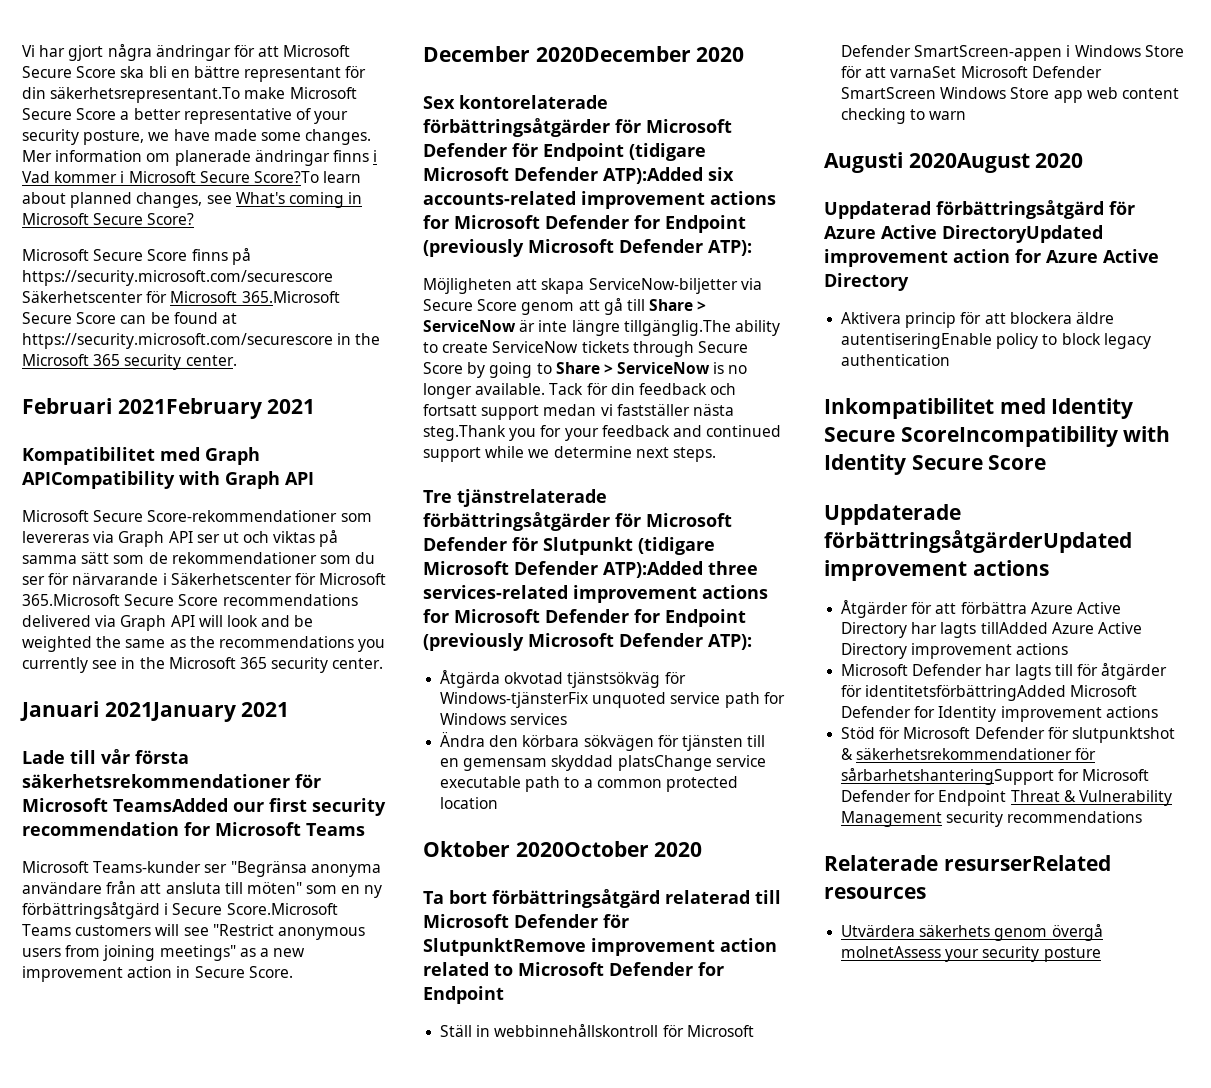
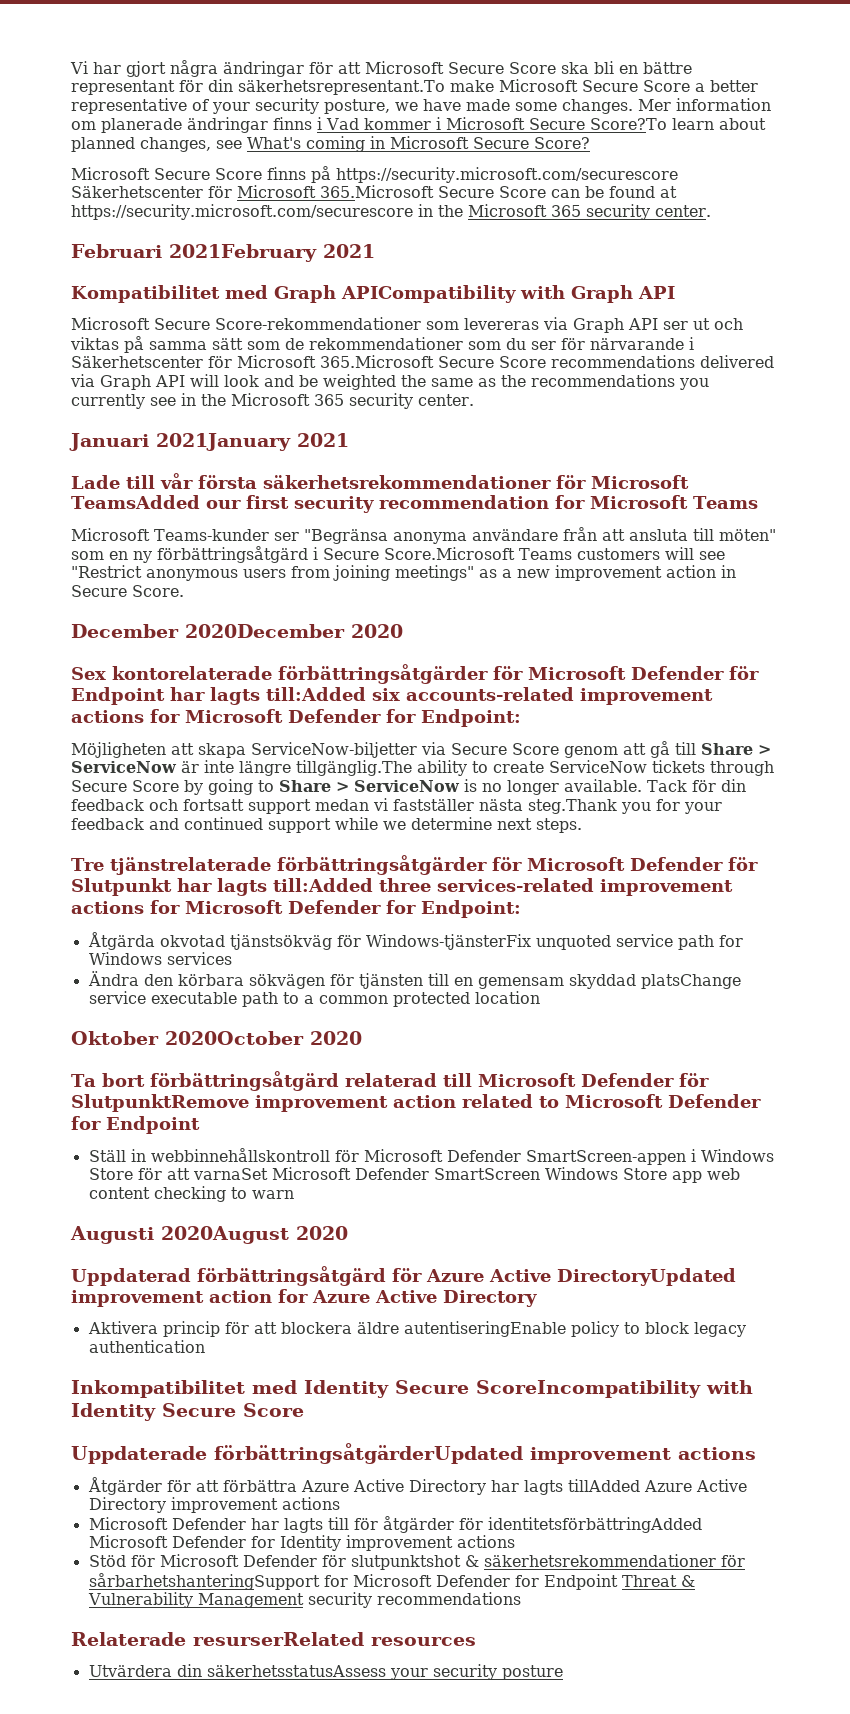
- Sex kontorelaterade förbättringsåtgärder för Microsoft Defender för Endpoint (tidigare Microsoft Defender ATP):Added six accounts-related improvement actions for Microsoft Defender for Endpoint (previously Microsoft Defender ATP):
+ Sex kontorelaterade förbättringsåtgärder för Microsoft Defender för Endpoint har lagts till:Added six accounts-related improvement actions for Microsoft Defender for Endpoint:
- Tre tjänstrelaterade förbättringsåtgärder för Microsoft Defender för Slutpunkt (tidigare Microsoft Defender ATP):Added three services-related improvement actions for Microsoft Defender for Endpoint (previously Microsoft Defender ATP):
+ Tre tjänstrelaterade förbättringsåtgärder för Microsoft Defender för Slutpunkt har lagts till:Added three services-related improvement actions for Microsoft Defender for Endpoint:
- Utvärdera säkerhets genom övergå molnetAssess your security posture
+ Utvärdera din säkerhetsstatusAssess your security posture

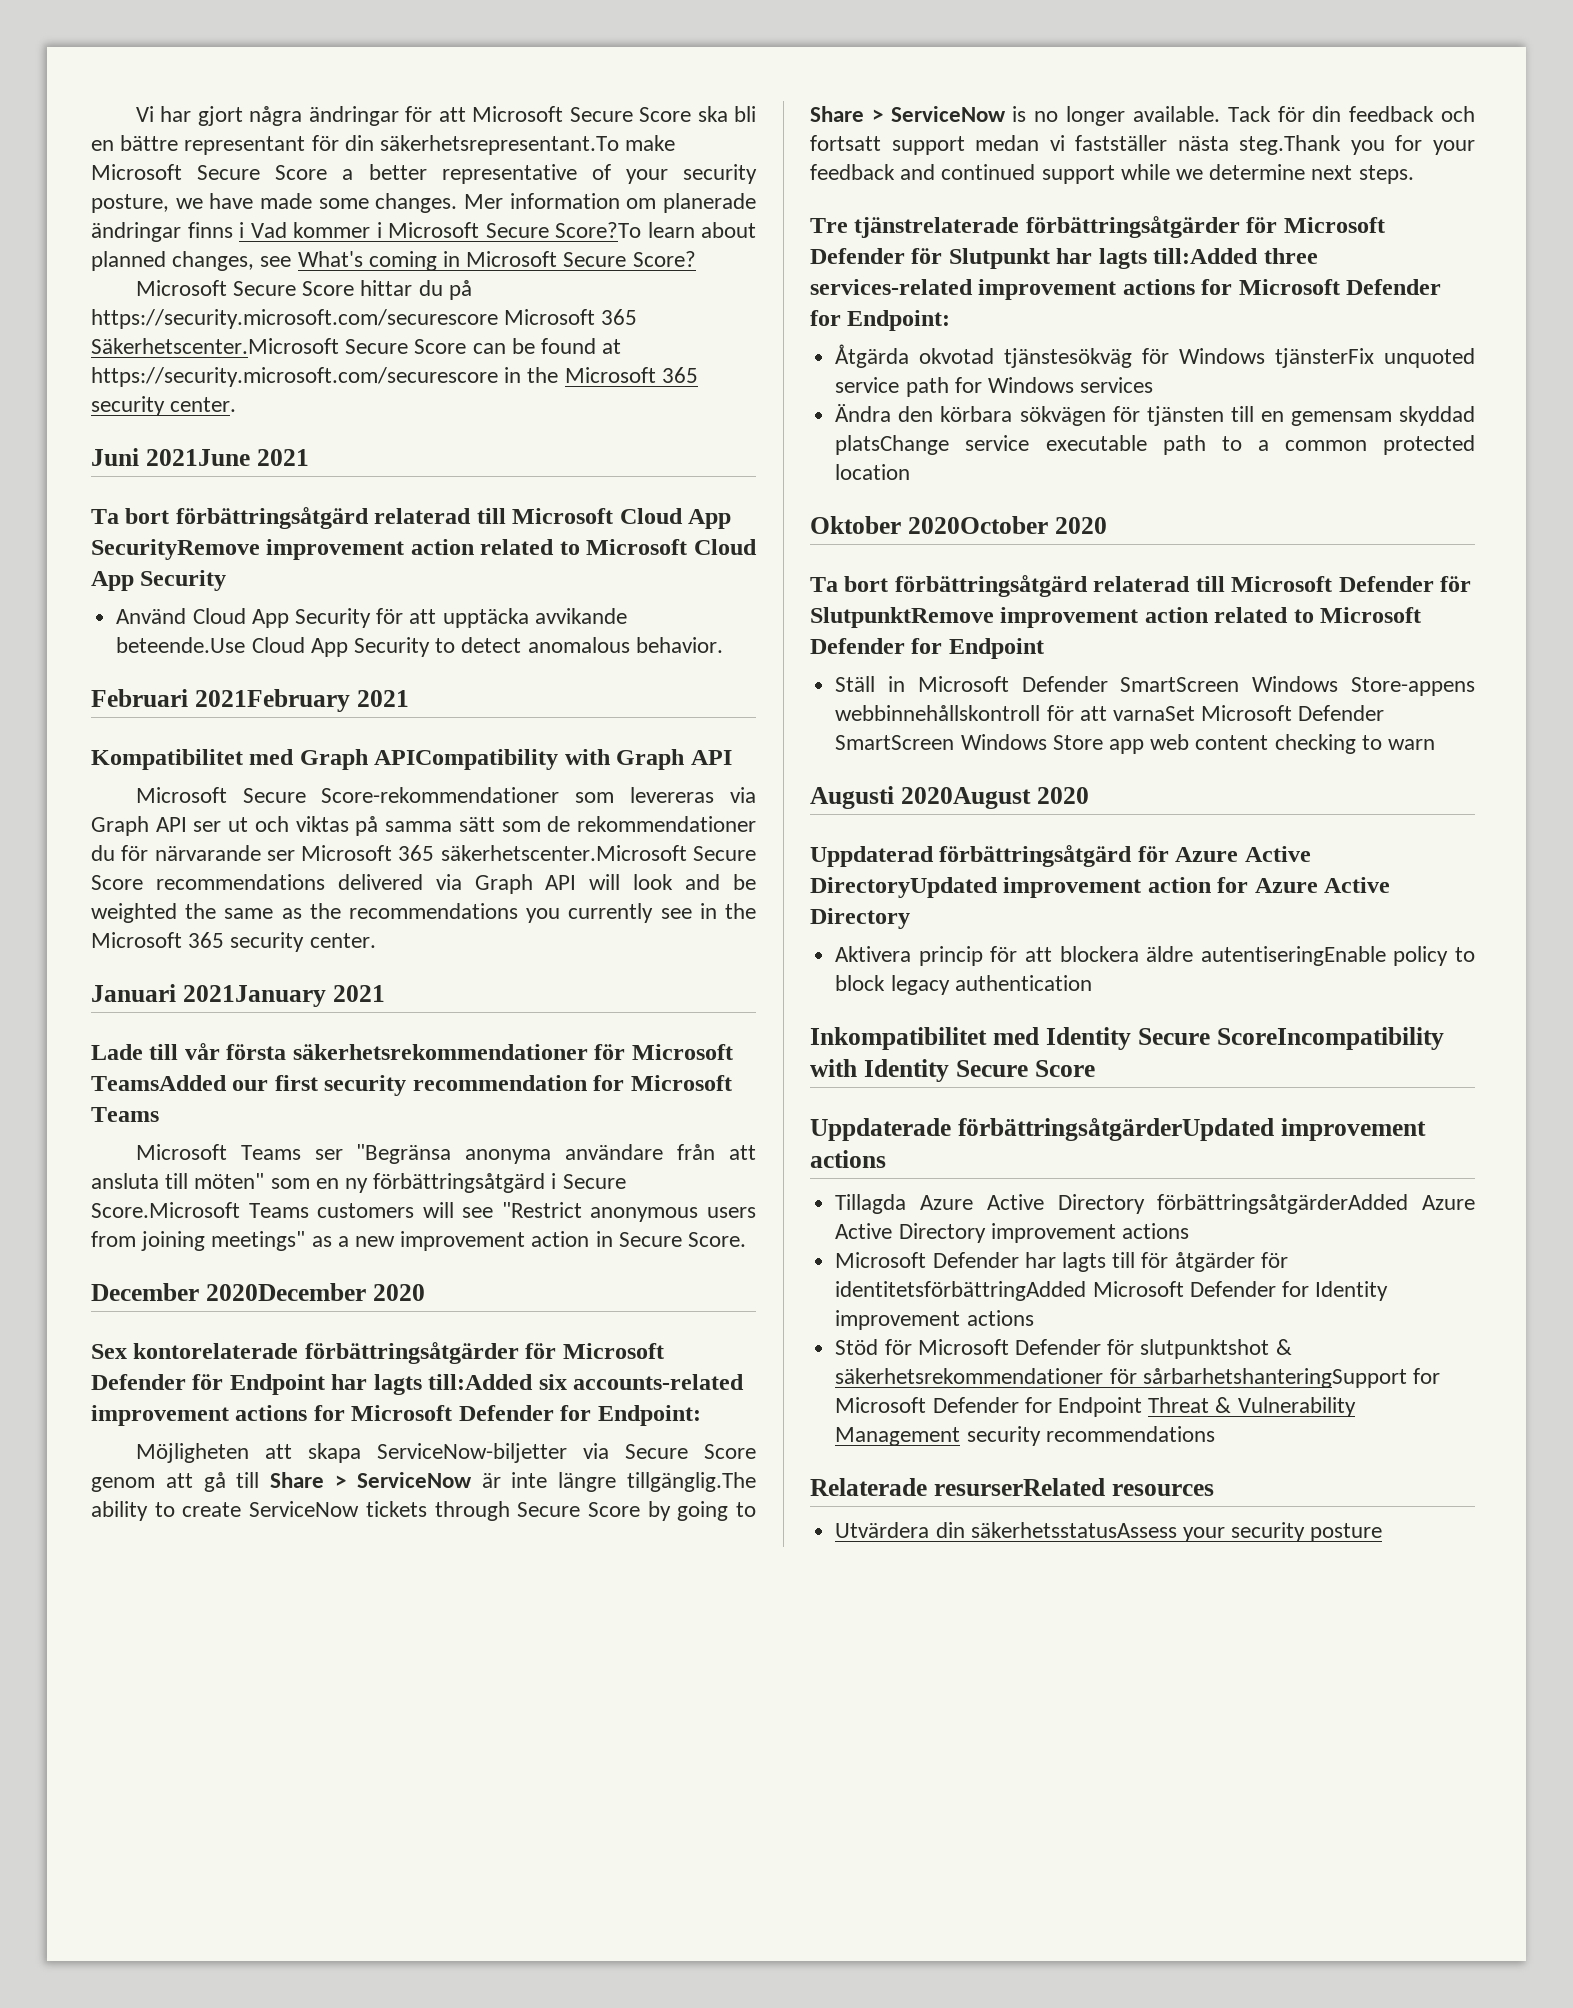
- Microsoft Secure Score finns på https://security.microsoft.com/securescore Säkerhetscenter för Microsoft 365.Microsoft Secure Score can be found at https://security.microsoft.com/securescore in the Microsoft 365 security center.
+ Microsoft Secure Score hittar du på https://security.microsoft.com/securescore Microsoft 365 Säkerhetscenter.Microsoft Secure Score can be found at https://security.microsoft.com/securescore in the Microsoft 365 security center.
+ Juni 2021June 2021
+ Ta bort förbättringsåtgärd relaterad till Microsoft Cloud App SecurityRemove improvement action related to Microsoft Cloud App Security
+ Använd Cloud App Security för att upptäcka avvikande beteende.Use Cloud App Security to detect anomalous behavior.
- Microsoft Secure Score-rekommendationer som levereras via Graph API ser ut och viktas på samma sätt som de rekommendationer som du ser för närvarande i Säkerhetscenter för Microsoft 365.Microsoft Secure Score recommendations delivered via Graph API will look and be weighted the same as the recommendations you currently see in the Microsoft 365 security center.
+ Microsoft Secure Score-rekommendationer som levereras via Graph API ser ut och viktas på samma sätt som de rekommendationer du för närvarande ser Microsoft 365 säkerhetscenter.Microsoft Secure Score recommendations delivered via Graph API will look and be weighted the same as the recommendations you currently see in the Microsoft 365 security center.
- Microsoft Teams-kunder ser "Begränsa anonyma användare från att ansluta till möten" som en ny förbättringsåtgärd i Secure Score.Microsoft Teams customers will see "Restrict anonymous users from joining meetings" as a new improvement action in Secure Score.
+ Microsoft Teams ser "Begränsa anonyma användare från att ansluta till möten" som en ny förbättringsåtgärd i Secure Score.Microsoft Teams customers will see "Restrict anonymous users from joining meetings" as a new improvement action in Secure Score.
- Åtgärda okvotad tjänstsökväg för Windows-tjänsterFix unquoted service path for Windows services
+ Åtgärda okvotad tjänstesökväg för Windows tjänsterFix unquoted service path for Windows services
- Ställ in webbinnehållskontroll för Microsoft Defender SmartScreen-appen i Windows Store för att varnaSet Microsoft Defender SmartScreen Windows Store app web content checking to warn
+ Ställ in Microsoft Defender SmartScreen Windows Store-appens webbinnehållskontroll för att varnaSet Microsoft Defender SmartScreen Windows Store app web content checking to warn
- Åtgärder för att förbättra Azure Active Directory har lagts tillAdded Azure Active Directory improvement actions
+ Tillagda Azure Active Directory förbättringsåtgärderAdded Azure Active Directory improvement actions

